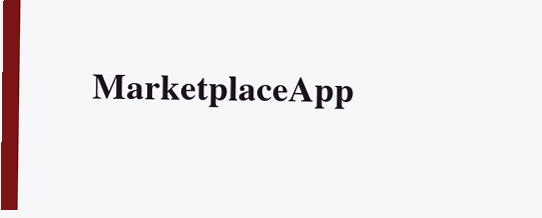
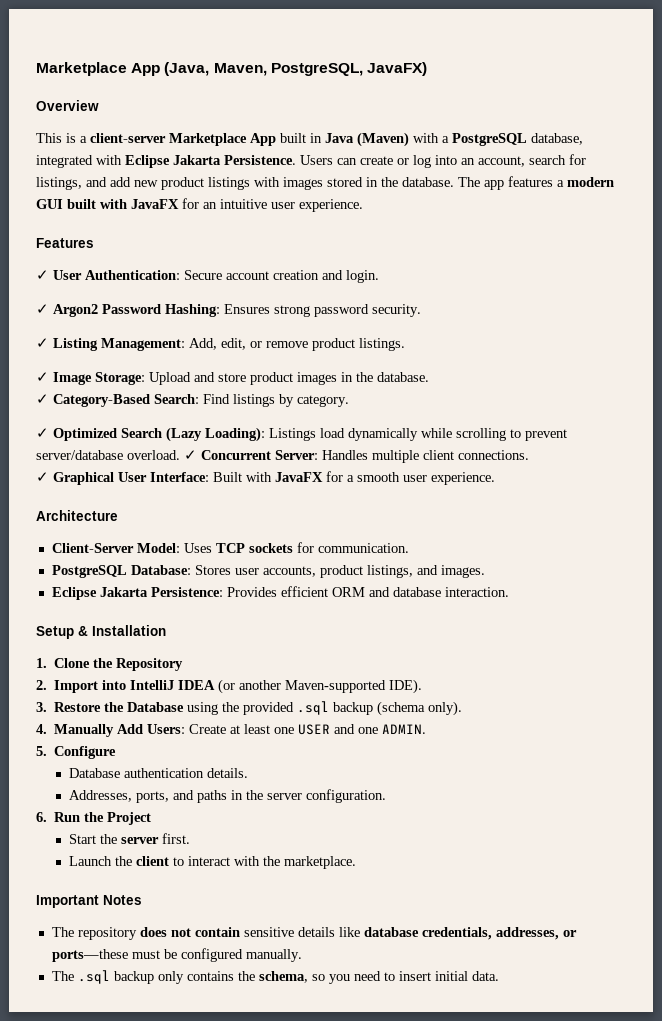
- MarketplaceApp
+ Marketplace App (Java, Maven, PostgreSQL, JavaFX)
+ Overview
+ This is a client-server Marketplace App built in Java (Maven) with a PostgreSQL database, integrated with Eclipse Jakarta Persistence. Users can create or log into an account, search for listings, and add new product listings with images stored in the database. The app features a modern GUI built with JavaFX for an intuitive user experience.
+ Features
+ ✓ User Authentication: Secure account creation and login.
+ ✓ Argon2 Password Hashing: Ensures strong password security.
+ ✓ Listing Management: Add, edit, or remove product listings.
+ ✓ Image Storage: Upload and store product images in the database.
+ ✓ Category-Based Search: Find listings by category.
+ ✓ Optimized Search (Lazy Loading): Listings load dynamically while scrolling to prevent server/database overload. ✓ Concurrent Server: Handles multiple client connections.
+ ✓ Graphical User Interface: Built with JavaFX for a smooth user experience.
+ Architecture
+ Client-Server Model: Uses TCP sockets for communication.
+ PostgreSQL Database: Stores user accounts, product listings, and images.
+ Eclipse Jakarta Persistence: Provides efficient ORM and database interaction.
+ Setup & Installation
+ 1. Clone the Repository
+ 2. Import into IntelliJ IDEA (or another Maven-supported IDE).
+ 3. Restore the Database using the provided .sql backup (schema only).
+ 4. Manually Add Users: Create at least one USER and one ADMIN.
+ 5. Configure
+ Database authentication details.
+ Addresses, ports, and paths in the server configuration.
+ 6. Run the Project
+ Start the server first.
+ Launch the client to interact with the marketplace.
+ Important Notes
+ The repository does not contain sensitive details like database credentials, addresses, or ports—these must be configured manually.
+ The .sql backup only contains the schema, so you need to insert initial data.

